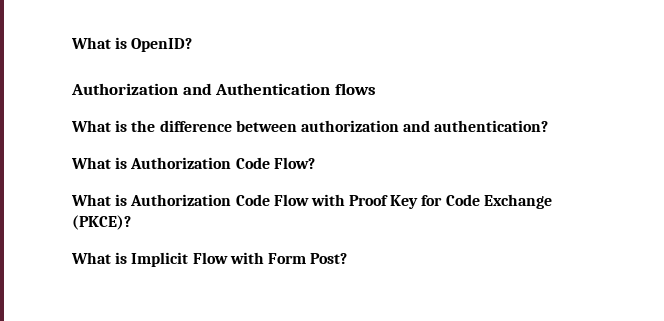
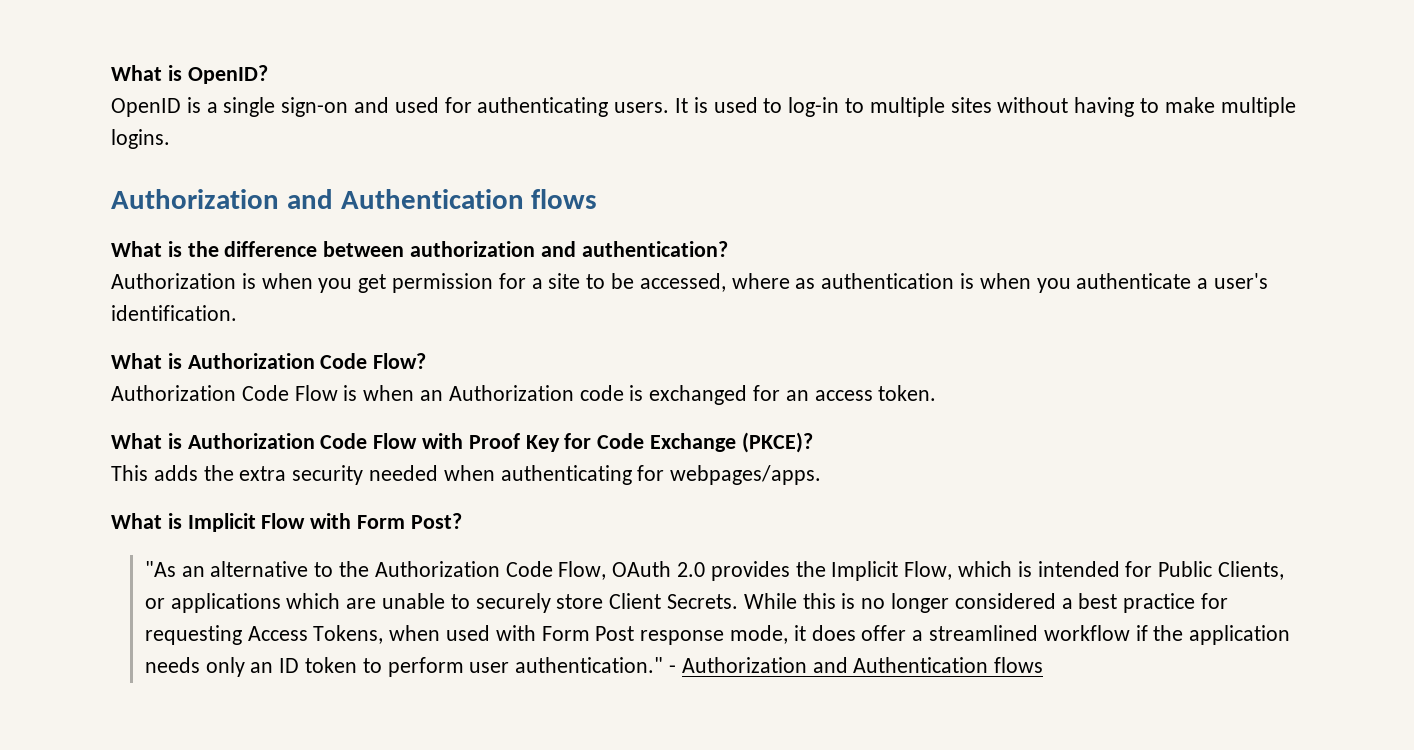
+ OpenID is a single sign-on and used for authenticating users. It is used to log-in to multiple sites without having to make multiple logins.
+ Authorization is when you get permission for a site to be accessed, where as authentication is when you authenticate a user's identification.
+ Authorization Code Flow is when an Authorization code is exchanged for an access token.
+ This adds the extra security needed when authenticating for webpages/apps.
+ "As an alternative to the Authorization Code Flow, OAuth 2.0 provides the Implicit Flow, which is intended for Public Clients, or applications which are unable to securely store Client Secrets. While this is no longer considered a best practice for requesting Access Tokens, when used with Form Post response mode, it does offer a streamlined workflow if the application needs only an ID token to perform user authentication." - Authorization and Authentication flows

